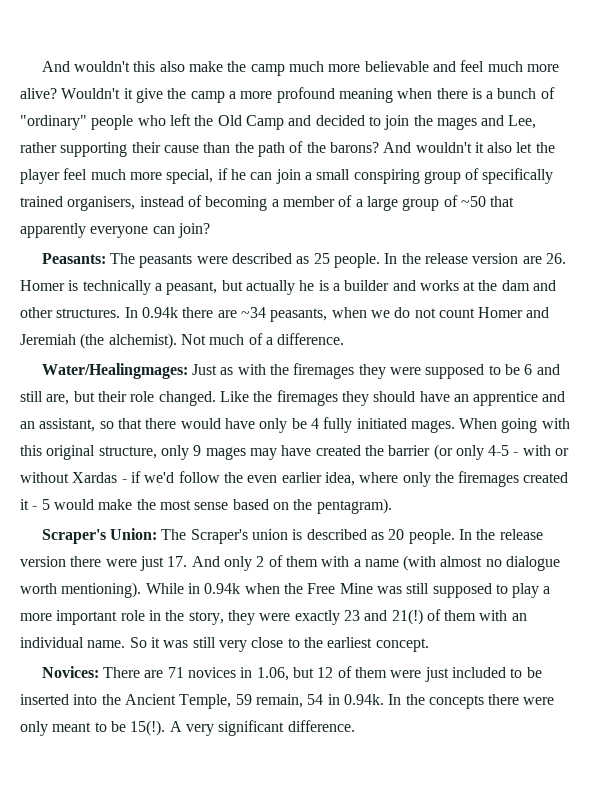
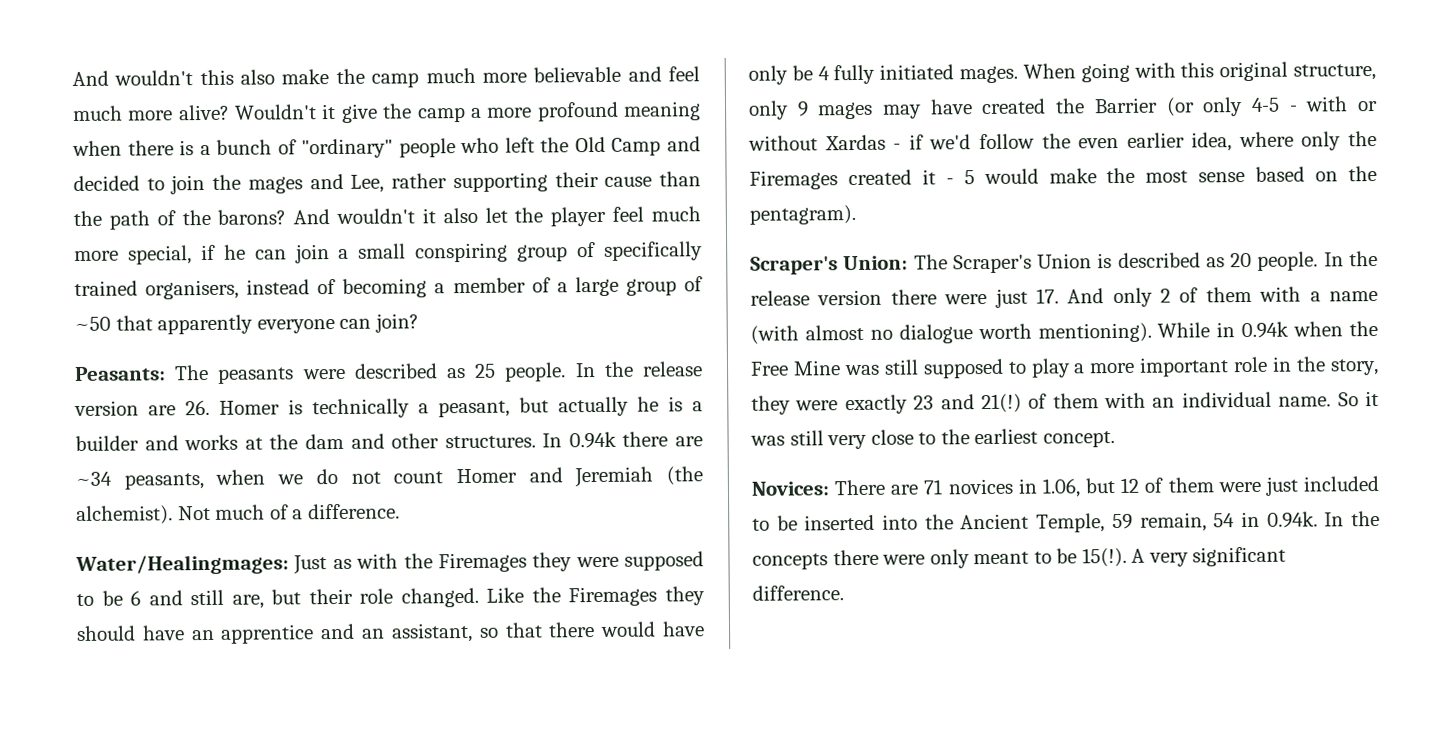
- Water/Healingmages: Just as with the firemages they were supposed to be 6 and still are, but their role changed.
+ Water/Healingmages: Just as with the Firemages they were supposed to be 6 and still are, but their role changed.
- Like the firemages they should have an apprentice and an assistant, so that there would have only be 4 fully initiated mages.
+ Like the Firemages they should have an apprentice and an assistant, so that there would have only be 4 fully initiated mages.
- When going with this original structure, only 9 mages may have created the barrier (or only 4-5 - with or without Xardas - if we'd follow the even earlier idea, where only the firemages created it - 5 would make the most sense based on the pentagram).
+ When going with this original structure, only 9 mages may have created the Barrier (or only 4-5 - with or without Xardas - if we'd follow the even earlier idea, where only the Firemages created it - 5 would make the most sense based on the pentagram).
- Scraper's Union: The Scraper's union is described as 20 people.
+ Scraper's Union: The Scraper's Union is described as 20 people.

